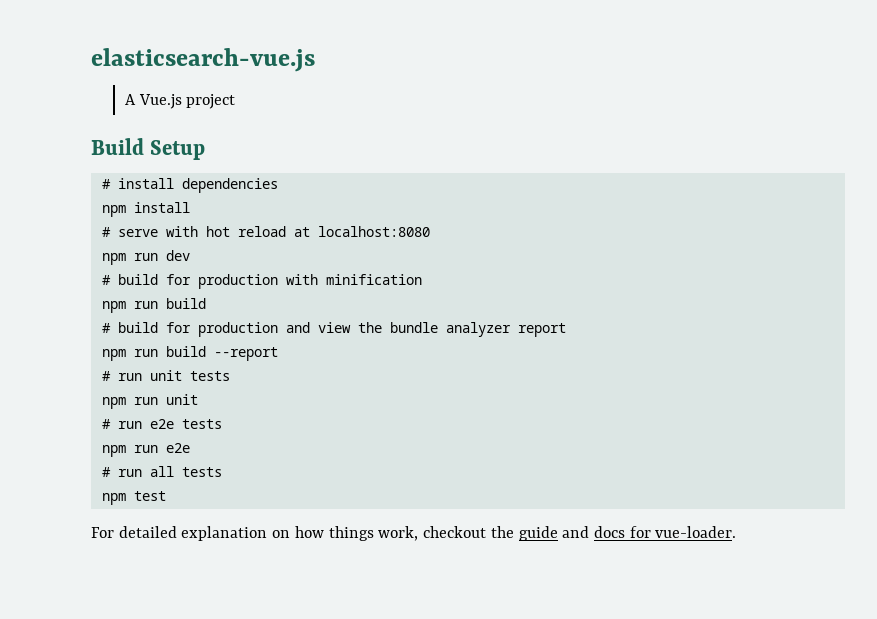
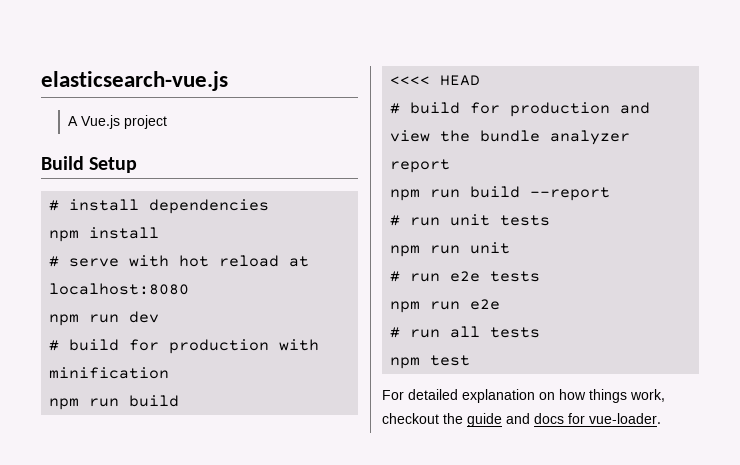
+ <<<< HEAD

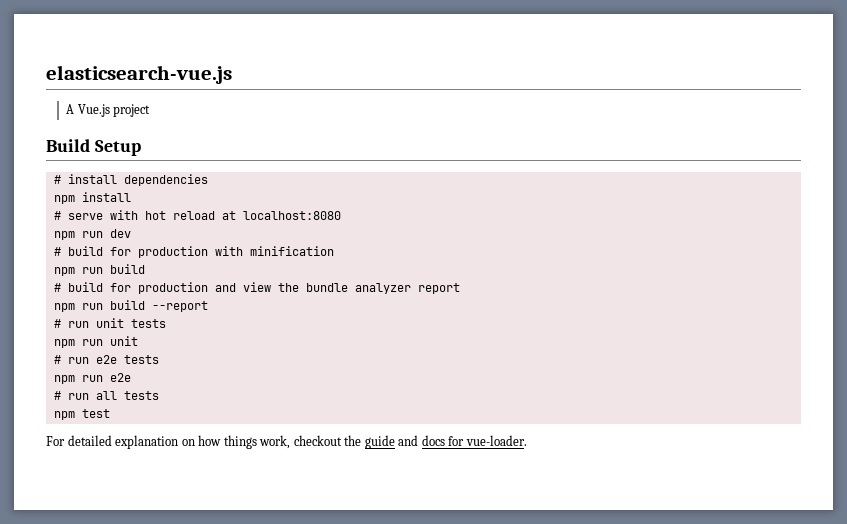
- <<<< HEAD

